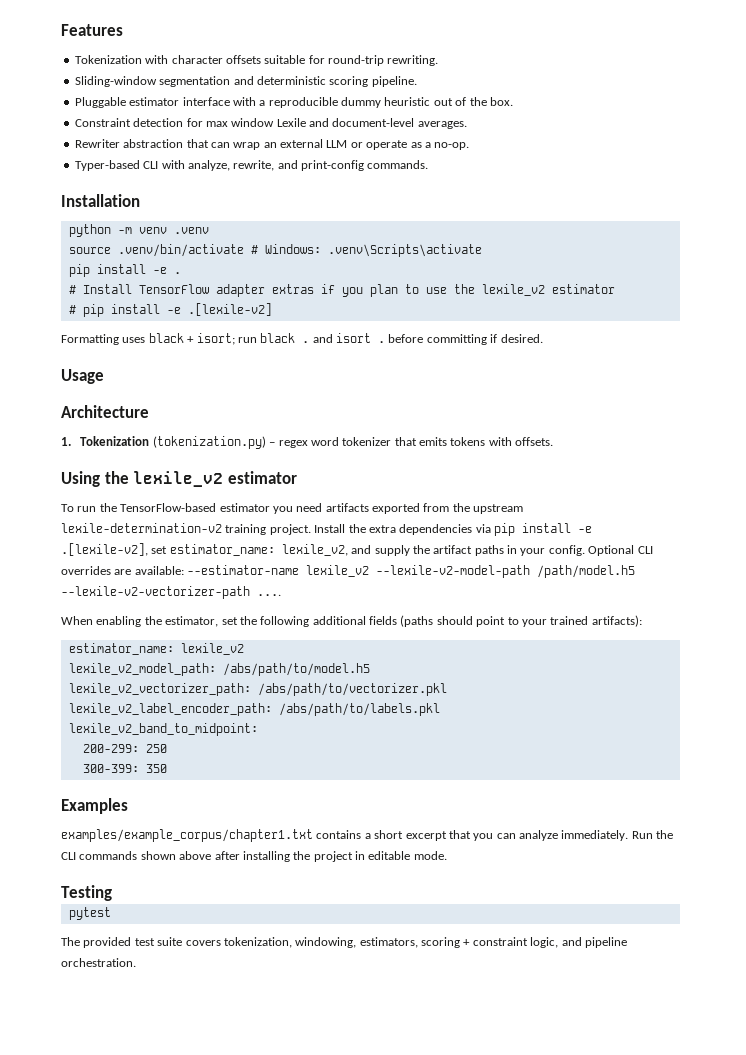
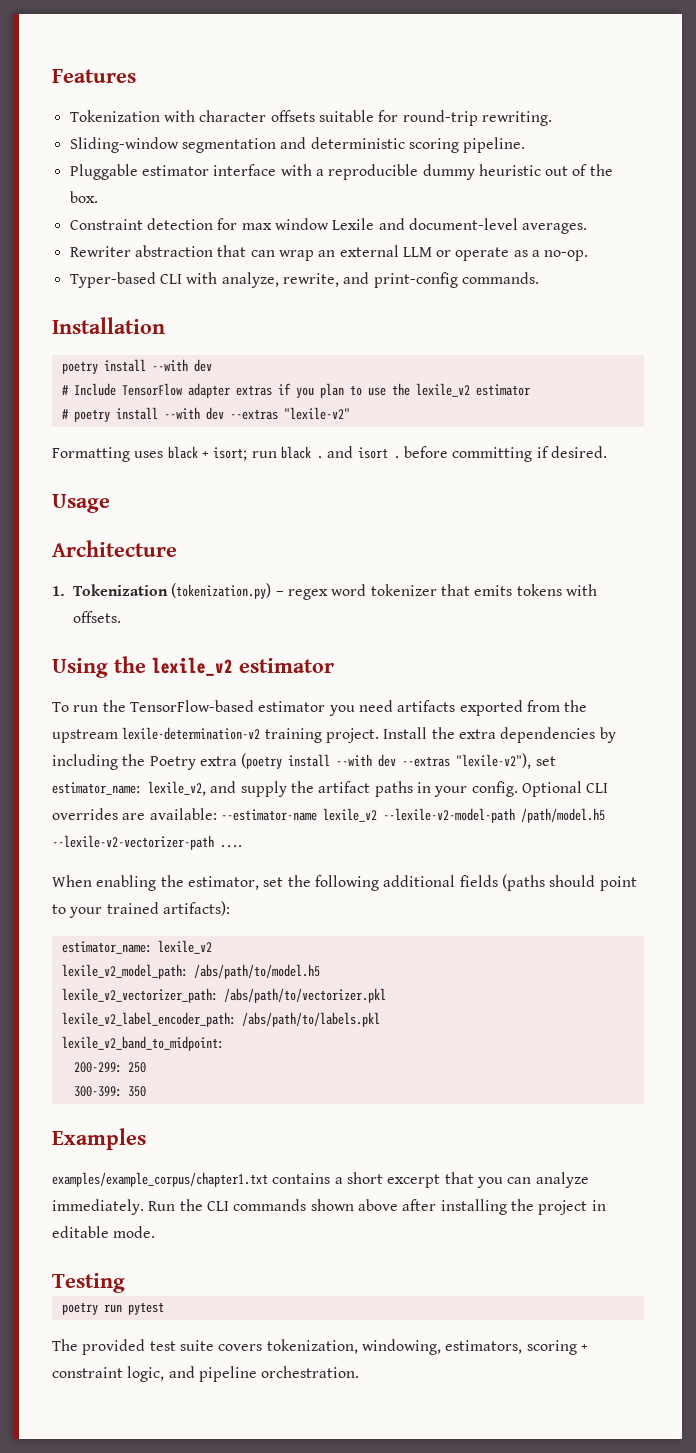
  Installation
- python -m venv .venv
- source .venv/bin/activate # Windows: .venv\Scripts\activate
- pip install -e .
- # Install TensorFlow adapter extras if you plan to use the lexile_v2 estimator
+ poetry install --with dev
+ # Include TensorFlow adapter extras if you plan to use the lexile_v2 estimator
- # pip install -e .[lexile-v2]
+ # poetry install --with dev --extras "lexile-v2"
- Install the extra dependencies via pip install -e .[lexile-v2], set estimator_name: lexile_v2, and supply the artifact paths in your config.
+ Install the extra dependencies by including the Poetry extra (poetry install --with dev --extras "lexile-v2"), set estimator_name: lexile_v2, and supply the artifact paths in your config.
- pytest
+ poetry run pytest

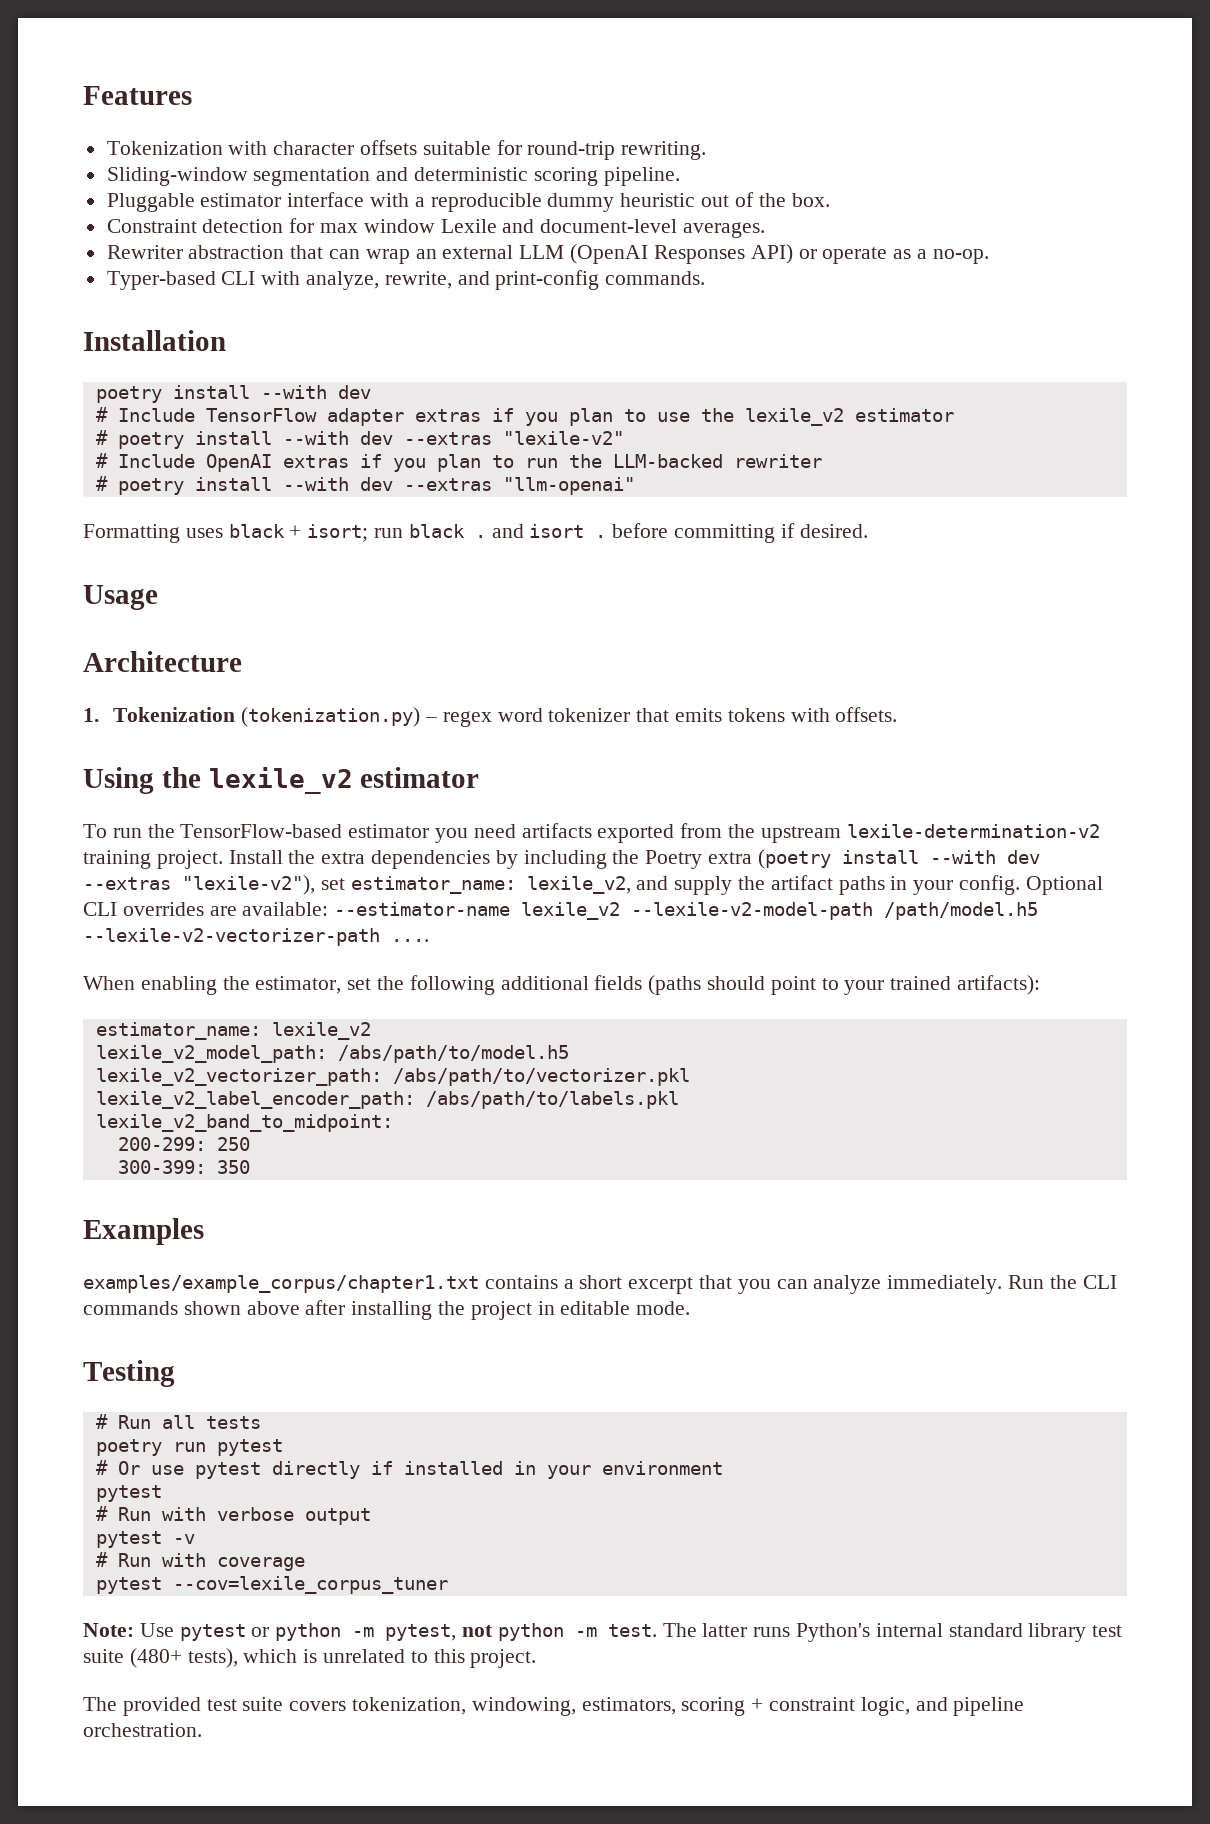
- Rewriter abstraction that can wrap an external LLM or operate as a no-op.
+ Rewriter abstraction that can wrap an external LLM (OpenAI Responses API) or operate as a no-op.
+ # Include OpenAI extras if you plan to run the LLM-backed rewriter
+ # poetry install --with dev --extras "llm-openai"
+ # Run all tests
+ # Or use pytest directly if installed in your environment
+ pytest
+ # Run with verbose output
+ pytest -v
+ # Run with coverage
+ pytest --cov=lexile_corpus_tuner
+ Note: Use pytest or python -m pytest, not python -m test. The latter runs Python's internal standard library test suite (480+ tests), which is unrelated to this project.

